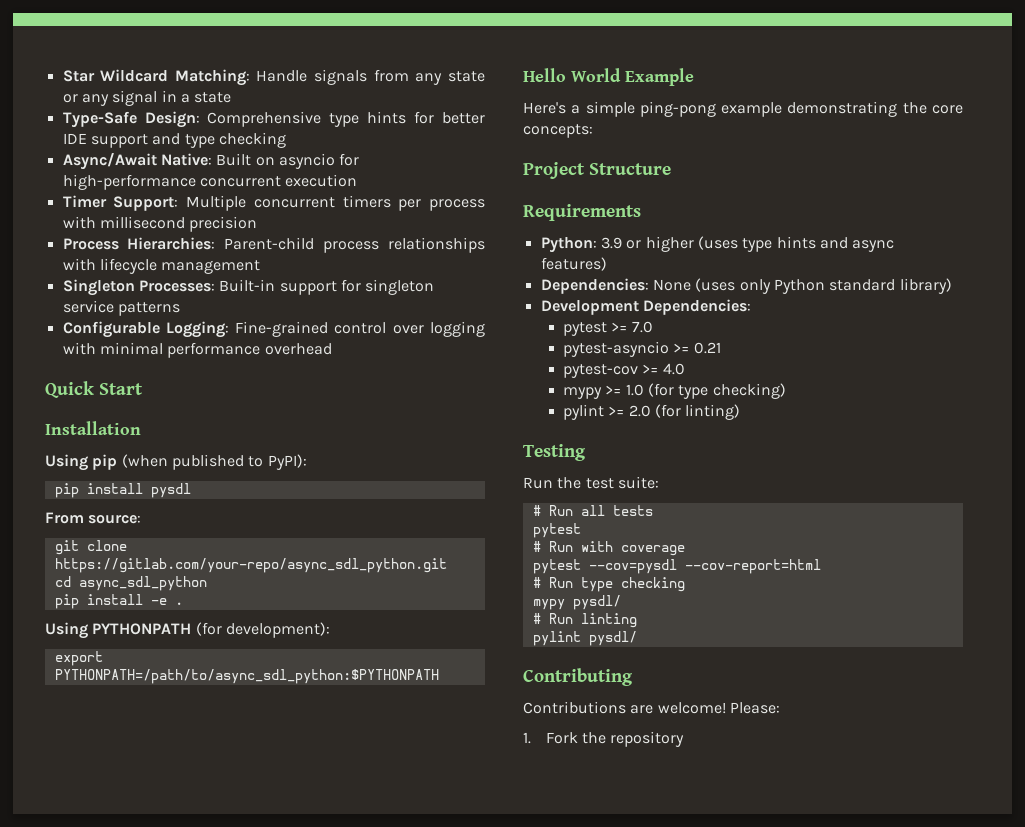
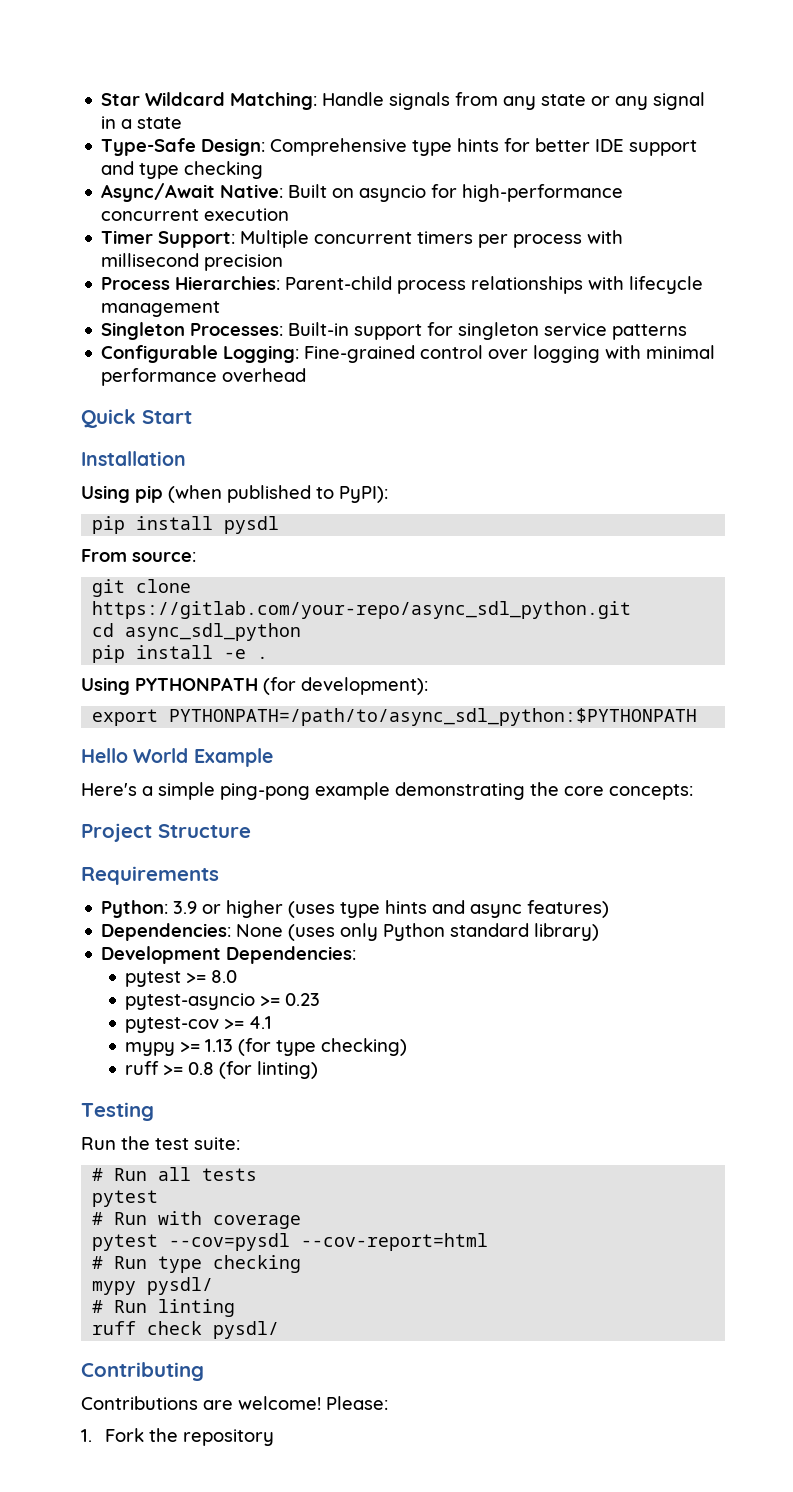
- pytest >= 7.0
+ pytest >= 8.0
- pytest-asyncio >= 0.21
+ pytest-asyncio >= 0.23
- pytest-cov >= 4.0
+ pytest-cov >= 4.1
- mypy >= 1.0 (for type checking)
+ mypy >= 1.13 (for type checking)
- pylint >= 2.0 (for linting)
+ ruff >= 0.8 (for linting)
- pylint pysdl/
+ ruff check pysdl/

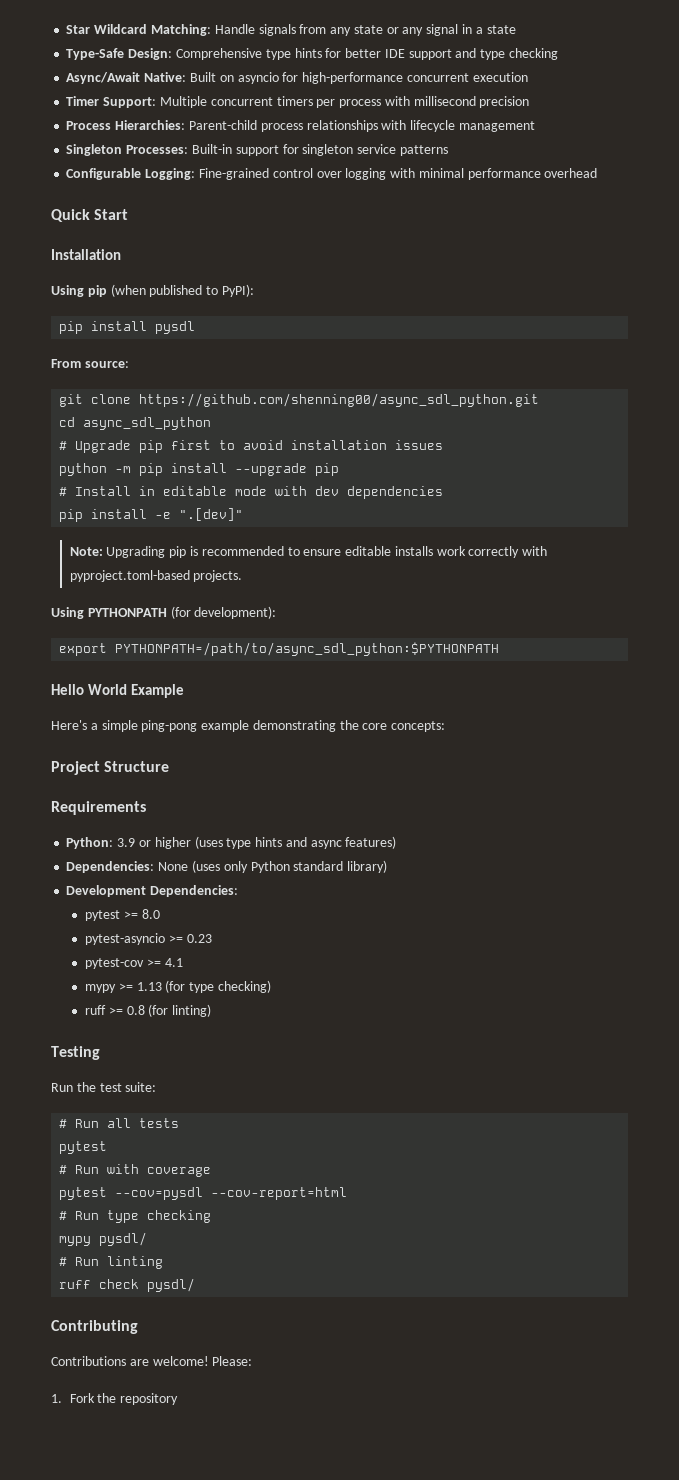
- git clone https://gitlab.com/your-repo/async_sdl_python.git
+ git clone https://github.com/shenning00/async_sdl_python.git
- pip install -e .
+ # Upgrade pip first to avoid installation issues
+ python -m pip install --upgrade pip
+ # Install in editable mode with dev dependencies
+ pip install -e ".[dev]"
+ Note: Upgrading pip is recommended to ensure editable installs work correctly with pyproject.toml-based projects.

